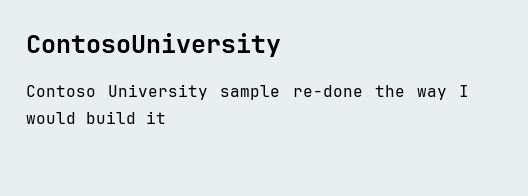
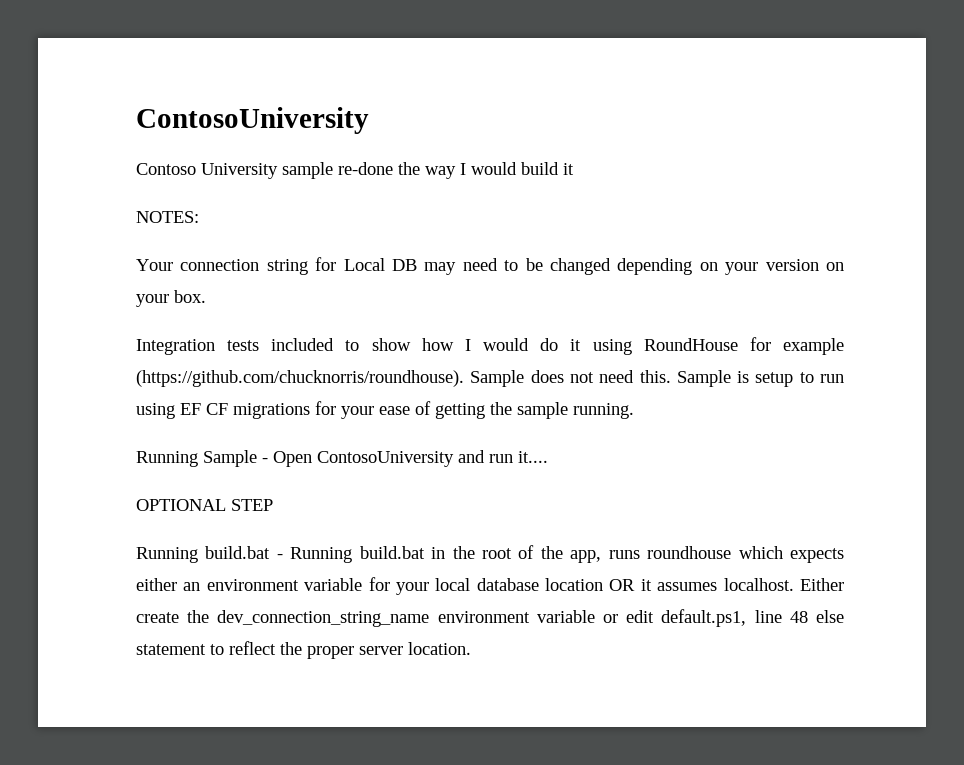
+ NOTES:
+ Your connection string for Local DB may need to be changed depending on your version on your box.
+ Integration tests included to show how I would do it using RoundHouse for example (https://github.com/chucknorris/roundhouse). Sample does not need this. Sample is setup to run using EF CF migrations for your ease of getting the sample running.
+ Running Sample - Open ContosoUniversity and run it....
+ OPTIONAL STEP
+ Running build.bat - Running build.bat in the root of the app, runs roundhouse which expects either an environment variable for your local database location OR it assumes localhost. Either create the dev_connection_string_name environment variable or edit default.ps1, line 48 else statement to reflect the proper server location.

